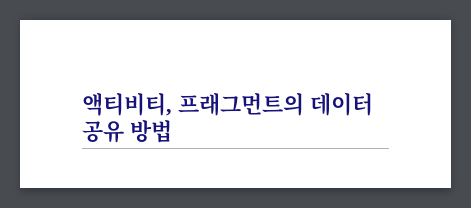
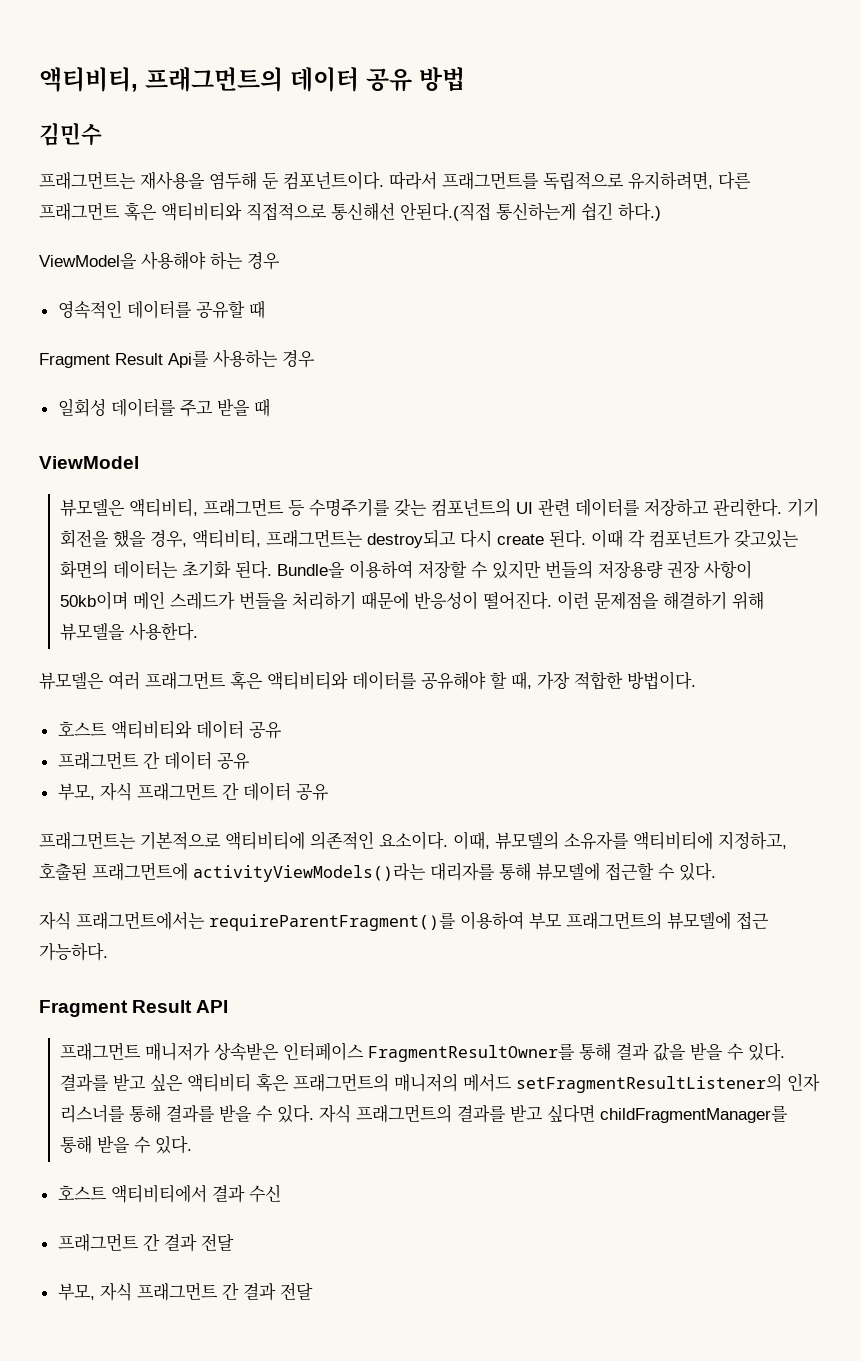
+ 김민수
+ 프래그먼트는 재사용을 염두해 둔 컴포넌트이다. 따라서 프래그먼트를 독립적으로 유지하려면, 다른 프래그먼트 혹은 액티비티와 직접적으로 통신해선 안된다.(직접 통신하는게 쉽긴 하다.)
+ ViewModel을 사용해야 하는 경우
+ 영속적인 데이터를 공유할 때
+ Fragment Result Api를 사용하는 경우
+ 일회성 데이터를 주고 받을 때
+ ViewModel
+ 뷰모델은 액티비티, 프래그먼트 등 수명주기를 갖는 컴포넌트의 UI 관련 데이터를 저장하고 관리한다. 기기 회전을 했을 경우, 액티비티, 프래그먼트는 destroy되고 다시 create 된다. 이때 각 컴포넌트가 갖고있는 화면의 데이터는 초기화 된다. Bundle을 이용하여 저장할 수 있지만 번들의 저장용량 권장 사항이 50kb이며 메인 스레드가 번들을 처리하기 때문에 반응성이 떨어진다. 이런 문제점을 해결하기 위해 뷰모델을 사용한다.
+ 뷰모델은 여러 프래그먼트 혹은 액티비티와 데이터를 공유해야 할 때, 가장 적합한 방법이다.
+ 호스트 액티비티와 데이터 공유
+ 프래그먼트 간 데이터 공유
+ 부모, 자식 프래그먼트 간 데이터 공유
+ 프래그먼트는 기본적으로 액티비티에 의존적인 요소이다. 이때, 뷰모델의 소유자를 액티비티에 지정하고, 호출된 프래그먼트에 activityViewModels()라는 대리자를 통해 뷰모델에 접근할 수 있다.
+ 자식 프래그먼트에서는 requireParentFragment()를 이용하여 부모 프래그먼트의 뷰모델에 접근 가능하다.
+ Fragment Result API
+ 프래그먼트 매니저가 상속받은 인터페이스 FragmentResultOwner를 통해 결과 값을 받을 수 있다. 결과를 받고 싶은 액티비티 혹은 프래그먼트의 매니저의 메서드 setFragmentResultListener의 인자 리스너를 통해 결과를 받을 수 있다. 자식 프래그먼트의 결과를 받고 싶다면 childFragmentManager를 통해 받을 수 있다.
+ 호스트 액티비티에서 결과 수신
+ 프래그먼트 간 결과 전달
+ 부모, 자식 프래그먼트 간 결과 전달

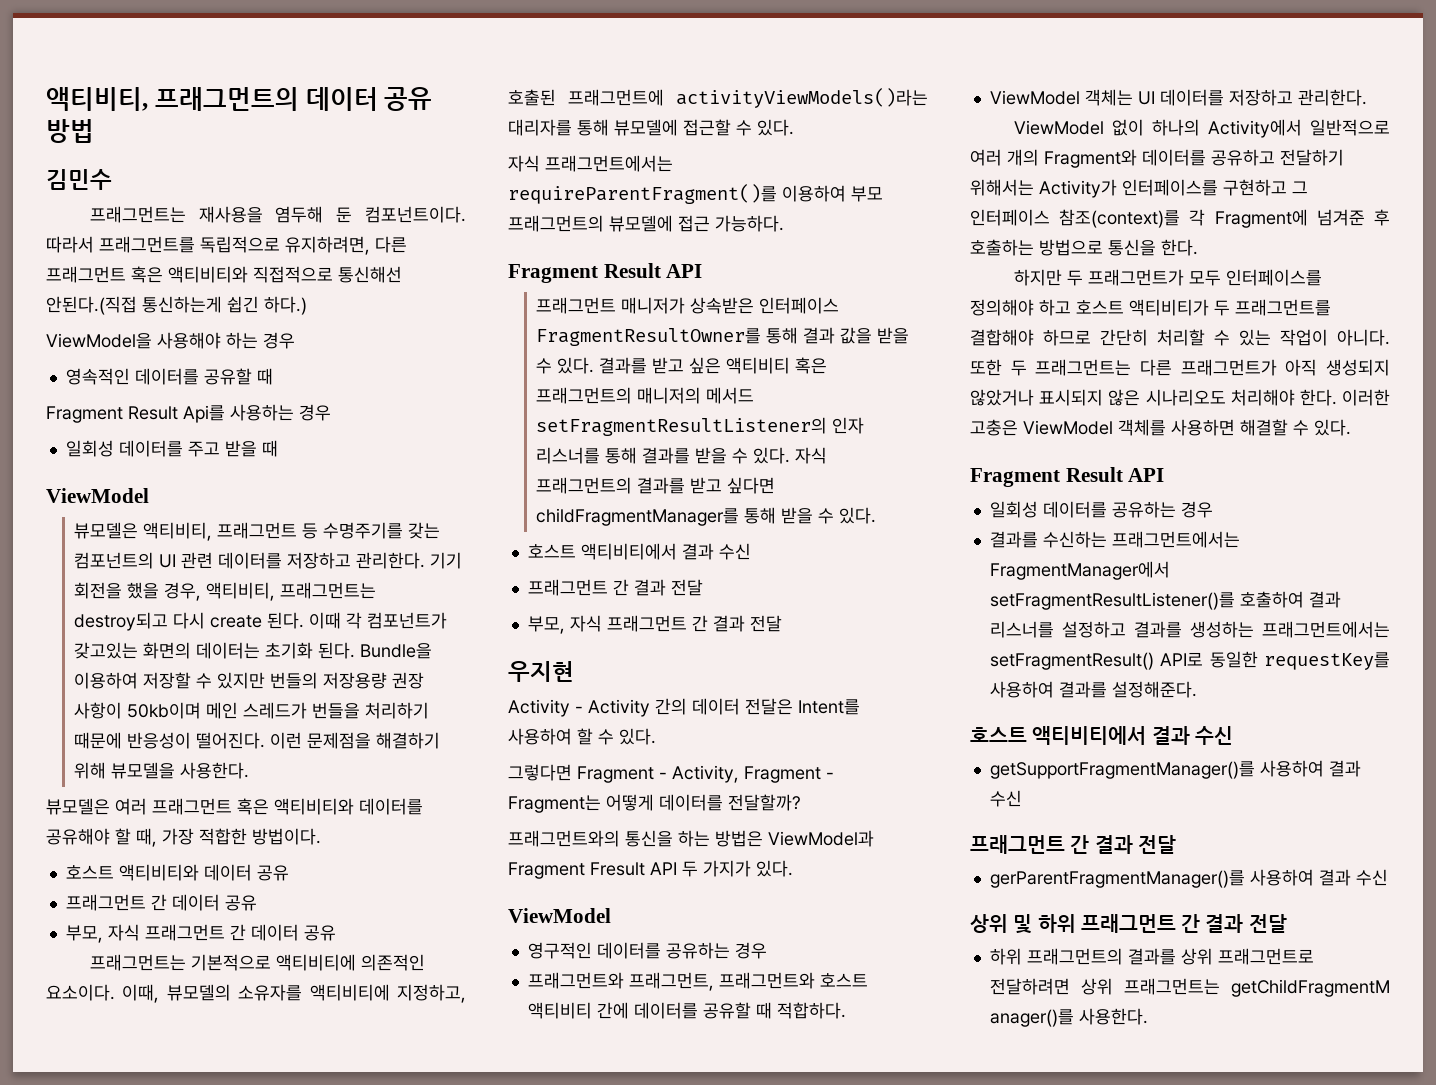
+ 우지현
+ Activity - Activity 간의 데이터 전달은 Intent를 사용하여 할 수 있다.
+ 그렇다면 Fragment - Activity, Fragment - Fragment는 어떻게 데이터를 전달할까?
+ 프래그먼트와의 통신을 하는 방법은 ViewModel과 Fragment Fresult API 두 가지가 있다.
+ ViewModel
+ 영구적인 데이터를 공유하는 경우
+ 프래그먼트와 프래그먼트, 프래그먼트와 호스트 액티비티 간에 데이터를 공유할 때 적합하다.
+ ViewModel 객체는 UI 데이터를 저장하고 관리한다.
+ ViewModel 없이 하나의 Activity에서 일반적으로 여러 개의 Fragment와 데이터를 공유하고 전달하기 위해서는 Activity가 인터페이스를 구현하고 그 인터페이스 참조(context)를 각 Fragment에 넘겨준 후 호출하는 방법으로 통신을 한다.
+ 하지만 두 프래그먼트가 모두 인터페이스를 정의해야 하고 호스트 액티비티가 두 프래그먼트를 결합해야 하므로 간단히 처리할 수 있는 작업이 아니다. 또한 두 프래그먼트는 다른 프래그먼트가 아직 생성되지 않았거나 표시되지 않은 시나리오도 처리해야 한다. 이러한 고충은 ViewModel 객체를 사용하면 해결할 수 있다.
+ Fragment Result API
+ 일회성 데이터를 공유하는 경우
+ 결과를 수신하는 프래그먼트에서는 FragmentManager에서 setFragmentResultListener()를 호출하여 결과 리스너를 설정하고 결과를 생성하는 프래그먼트에서는 setFragmentResult() API로 동일한 requestKey를 사용하여 결과를 설정해준다.
+ 호스트 액티비티에서 결과 수신
+ getSupportFragmentManager()를 사용하여 결과 수신
+ 프래그먼트 간 결과 전달
+ gerParentFragmentManager()를 사용하여 결과 수신
+ 상위 및 하위 프래그먼트 간 결과 전달
+ 하위 프래그먼트의 결과를 상위 프래그먼트로 전달하려면 상위 프래그먼트는 getChildFragmentM anager()를 사용한다.

